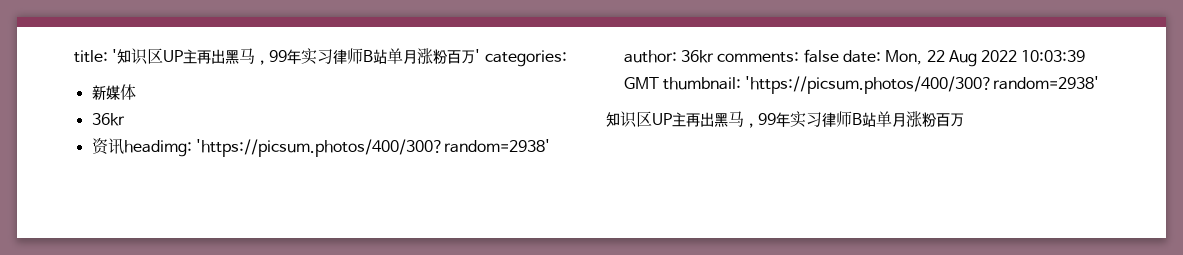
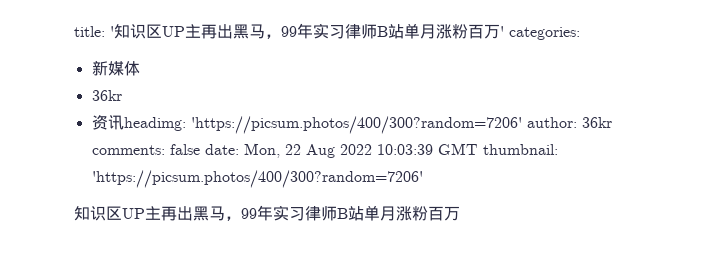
- 资讯headimg: 'https://picsum.photos/400/300?random=2938' author: 36kr comments: false date: Mon, 22 Aug 2022 10:03:39 GMT thumbnail: 'https://picsum.photos/400/300?random=2938'
+ 资讯headimg: 'https://picsum.photos/400/300?random=7206' author: 36kr comments: false date: Mon, 22 Aug 2022 10:03:39 GMT thumbnail: 'https://picsum.photos/400/300?random=7206'

